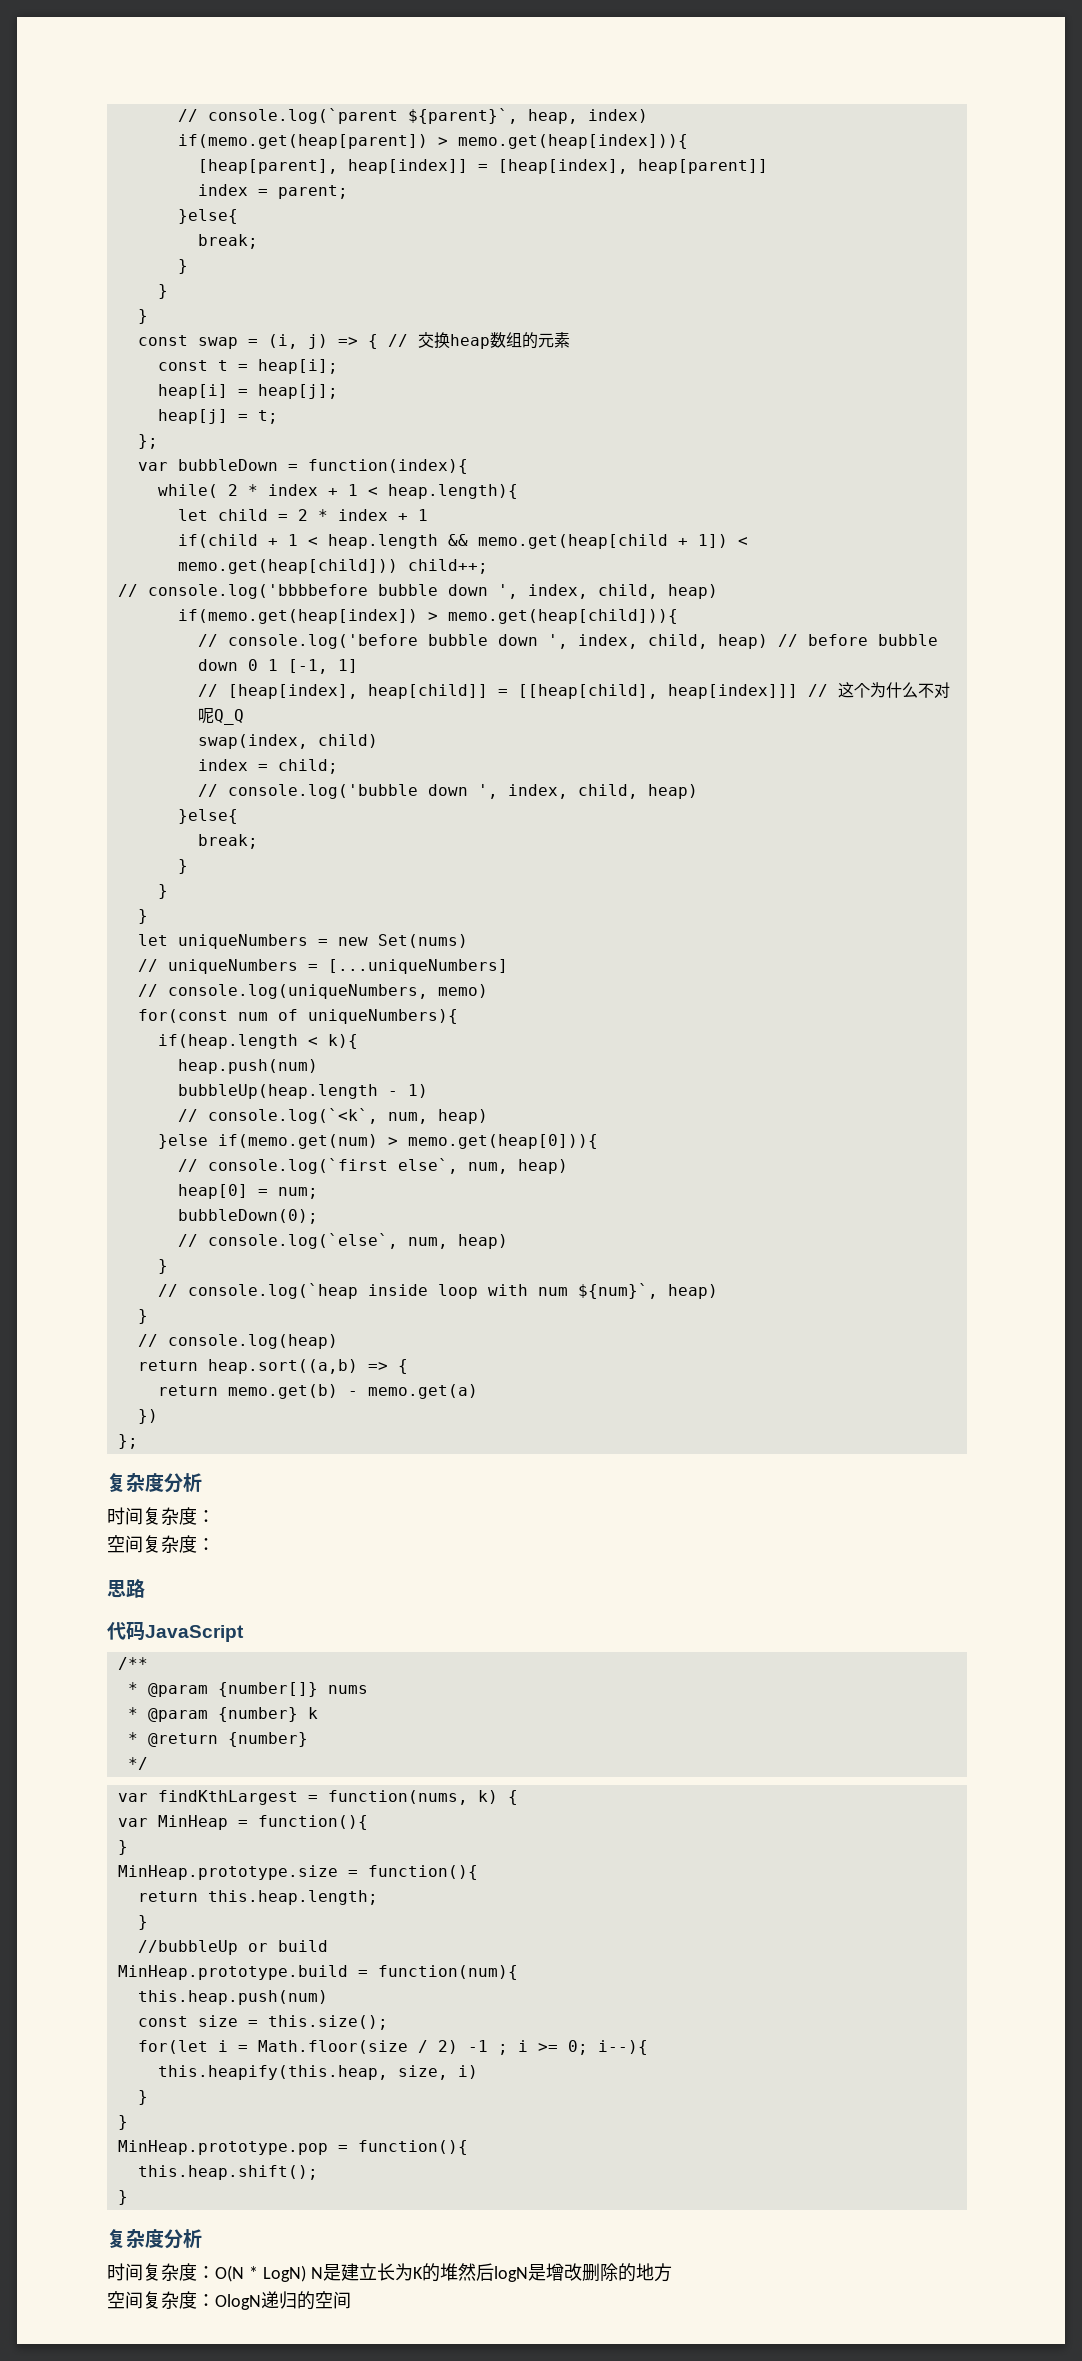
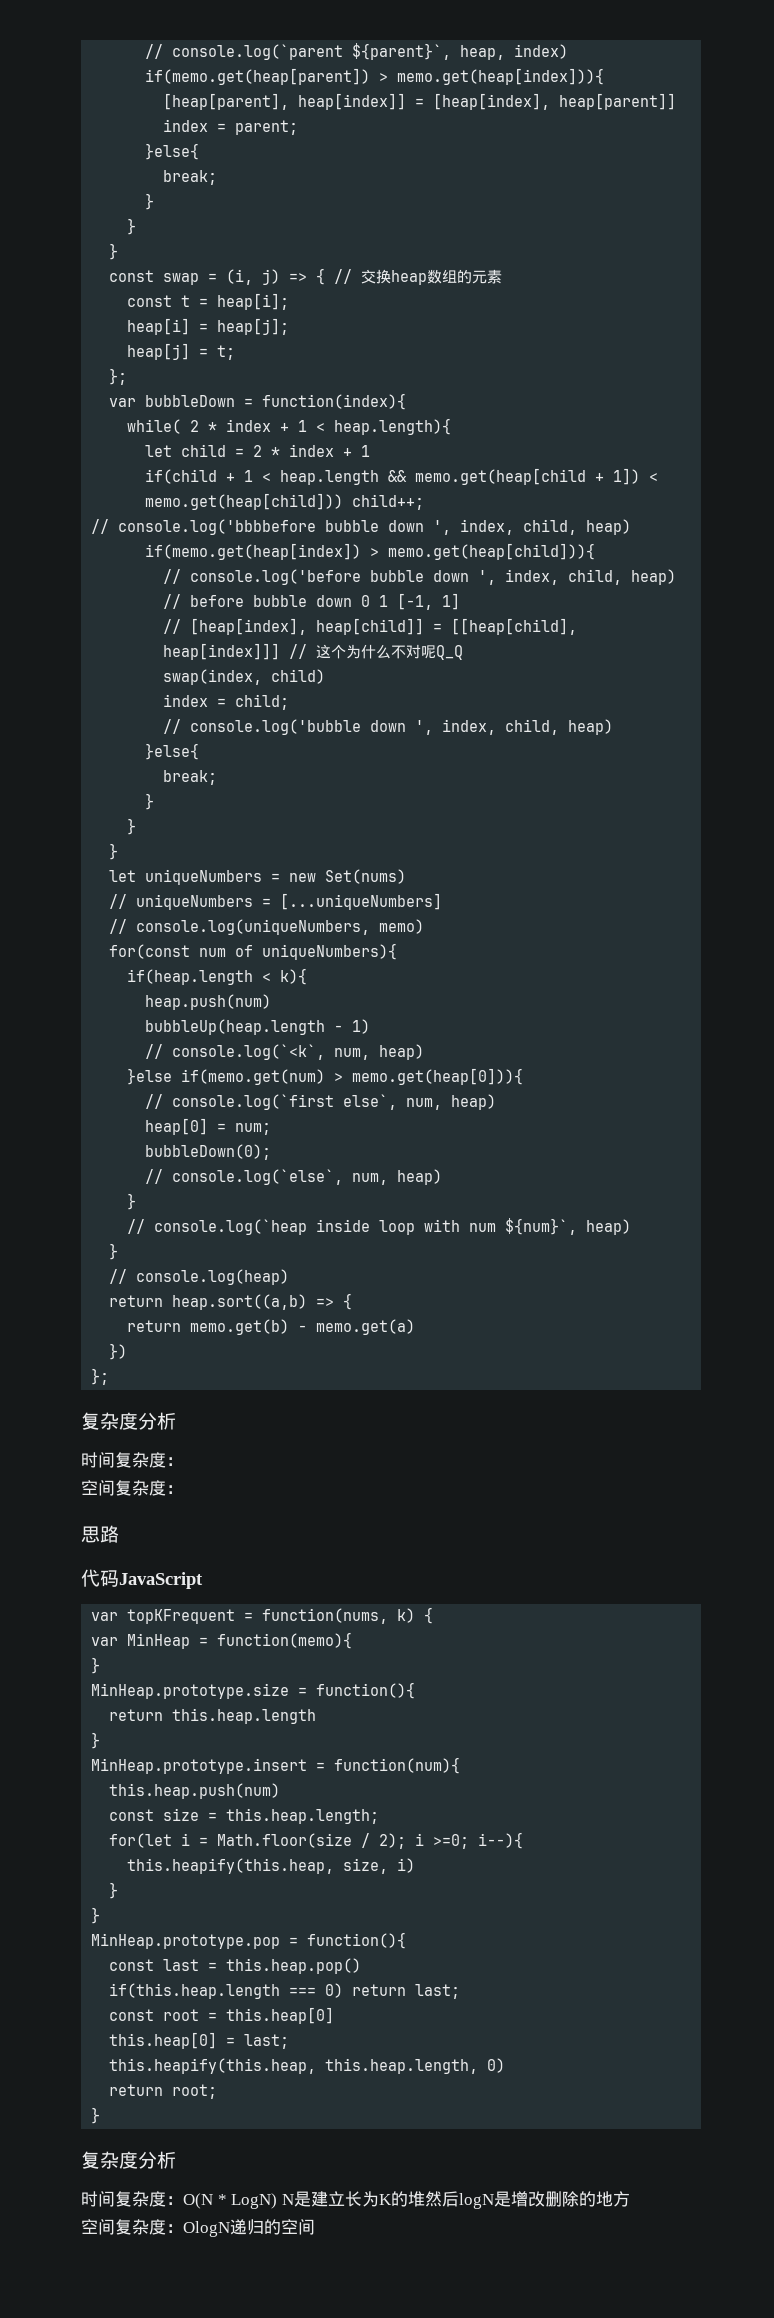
- /**
- * @param {number[]} nums
- * @param {number} k
- * @return {number}
- */
- var findKthLargest = function(nums, k) {
+ var topKFrequent = function(nums, k) {
- var MinHeap = function(){
+ var MinHeap = function(memo){
- return this.heap.length;
+ return this.heap.length
  }
- //bubbleUp or build
- MinHeap.prototype.build = function(num){
+ MinHeap.prototype.insert = function(num){
- const size = this.size();
+ const size = this.heap.length;
- for(let i = Math.floor(size / 2) -1 ; i >= 0; i--){
+ for(let i = Math.floor(size / 2); i >=0; i--){
- this.heap.shift();
+ const last = this.heap.pop()
+ if(this.heap.length === 0) return last;
+ const root = this.heap[0]
+ this.heap[0] = last;
+ this.heapify(this.heap, this.heap.length, 0)
+ return root;

